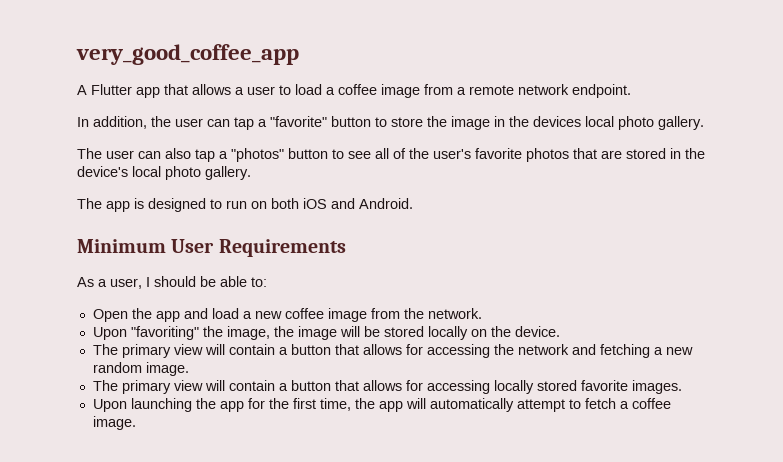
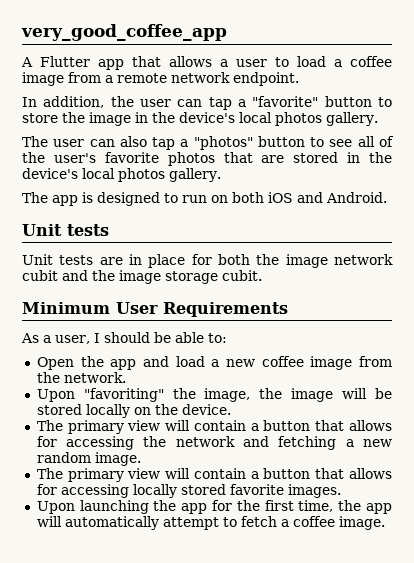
- In addition, the user can tap a "favorite" button to store the image in the devices local photo gallery.
+ In addition, the user can tap a "favorite" button to store the image in the device's local photos gallery.
- The user can also tap a "photos" button to see all of the user's favorite photos that are stored in the device's local photo gallery.
+ The user can also tap a "photos" button to see all of the user's favorite photos that are stored in the device's local photos gallery.
  The app is designed to run on both iOS and Android.
+ Unit tests
+ Unit tests are in place for both the image network cubit and the image storage cubit.

